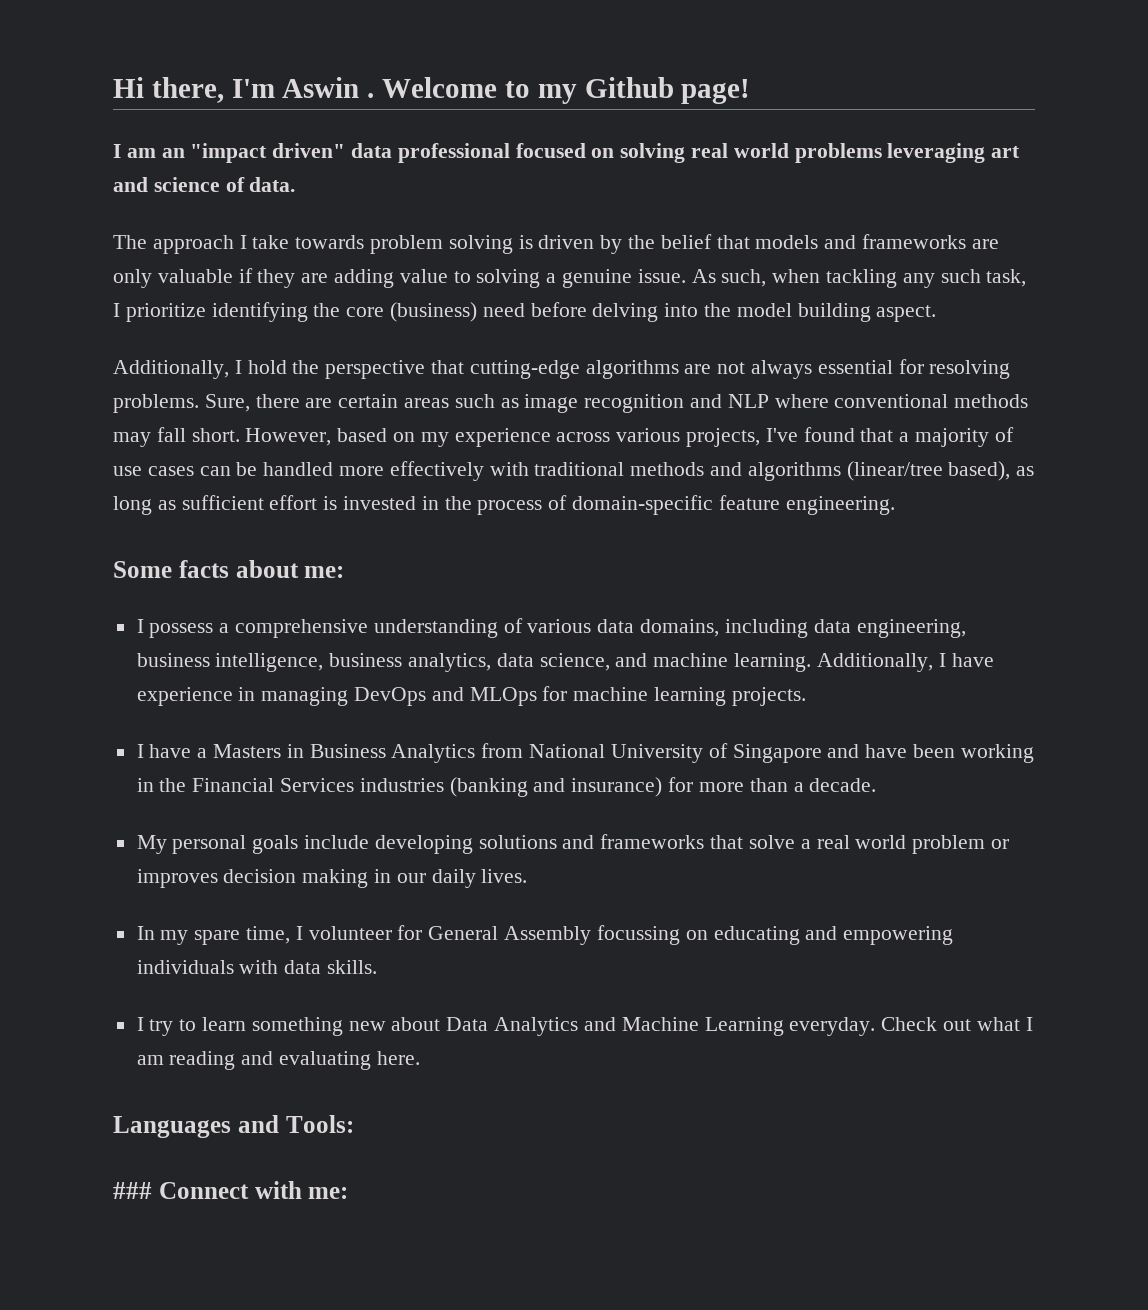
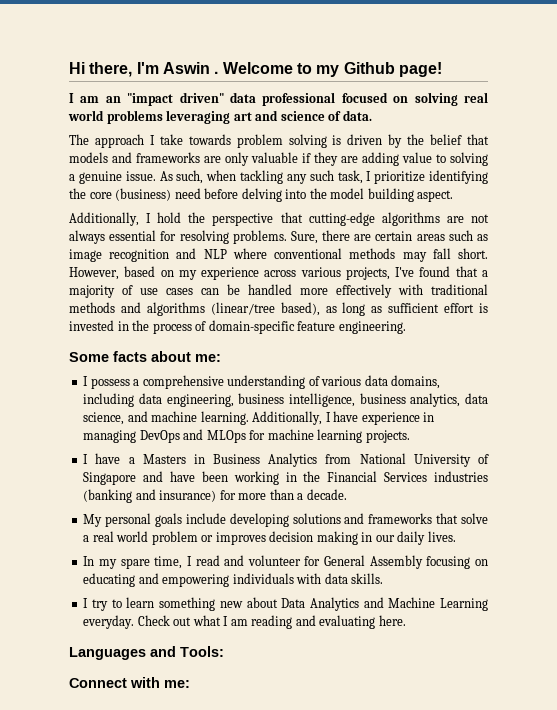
- In my spare time, I volunteer for General Assembly focussing on educating and empowering individuals with data skills.
+ In my spare time, I read and volunteer for General Assembly focusing on educating and empowering individuals with data skills.
- ### Connect with me:
+ Connect with me:

